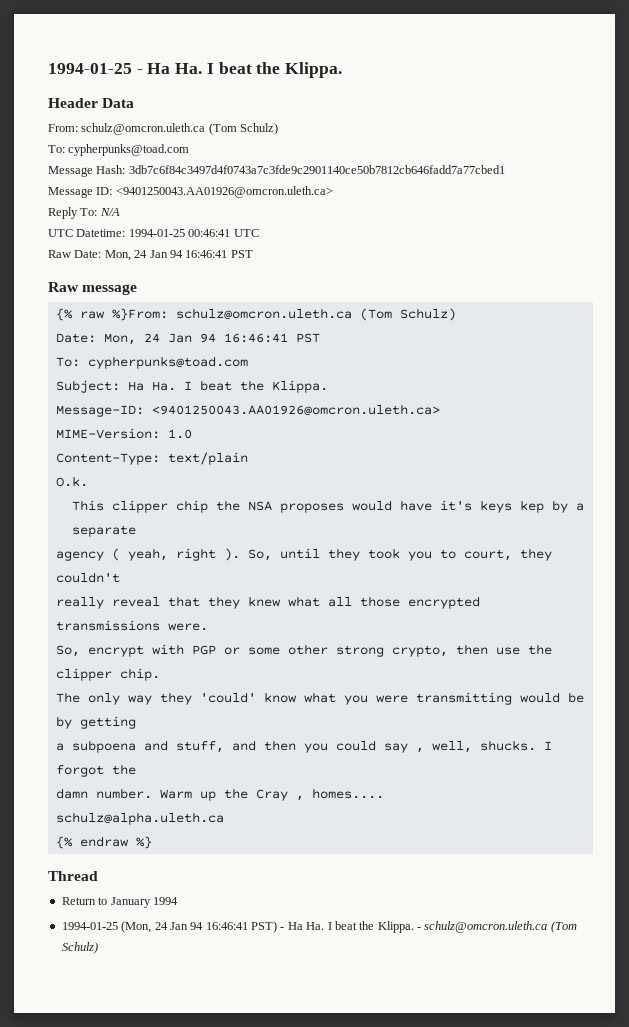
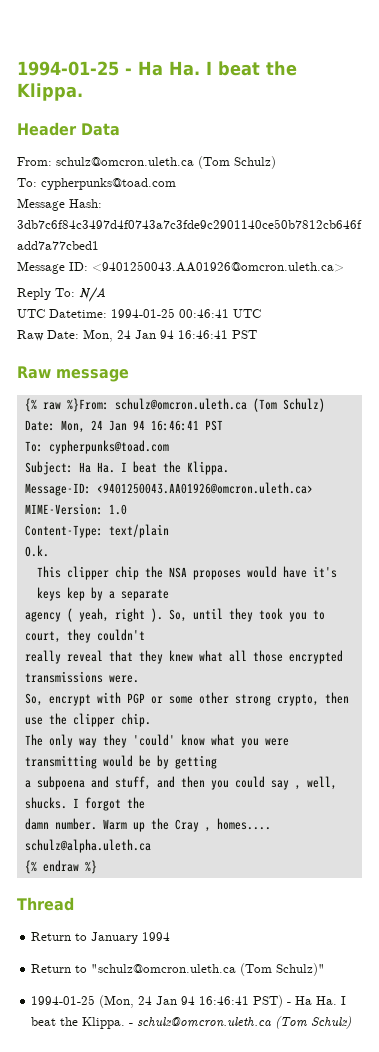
+ Return to "schulz@omcron.uleth.ca (Tom Schulz)"

